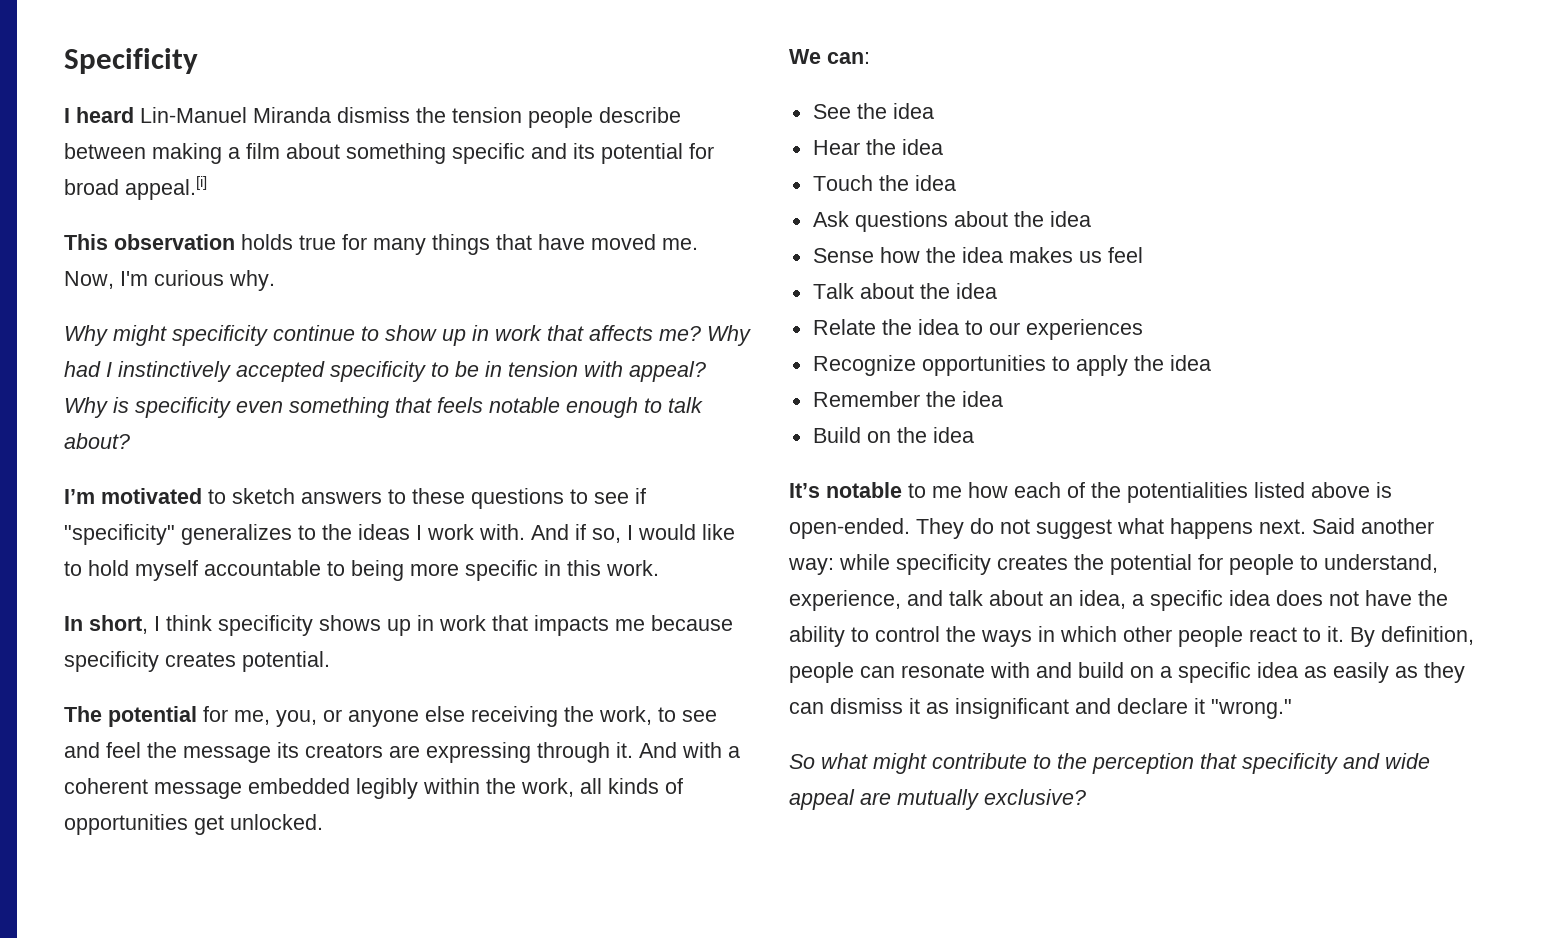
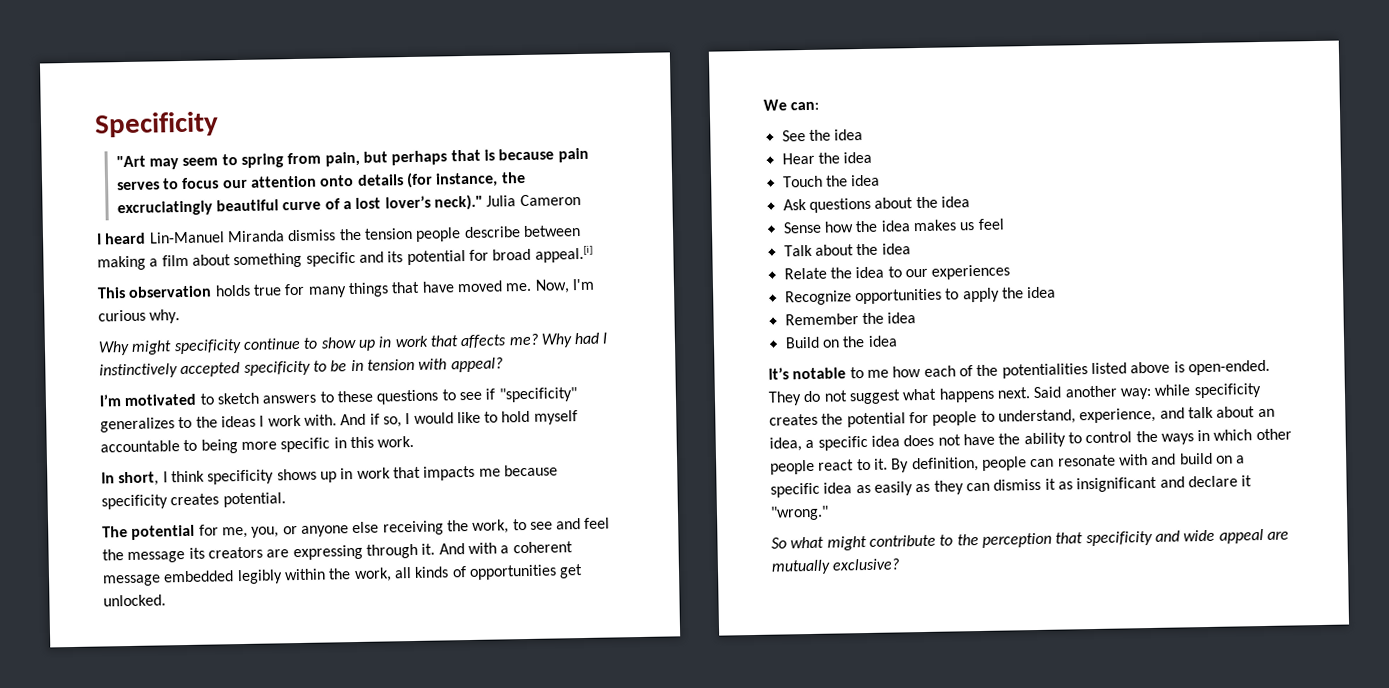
+ "Art may seem to spring from pain, but perhaps that is because pain serves to focus our attention onto details (for instance, the excruciatingly beautiful curve of a lost lover’s neck)." Julia Cameron
- Why is specificity even something that feels notable enough to talk about?

